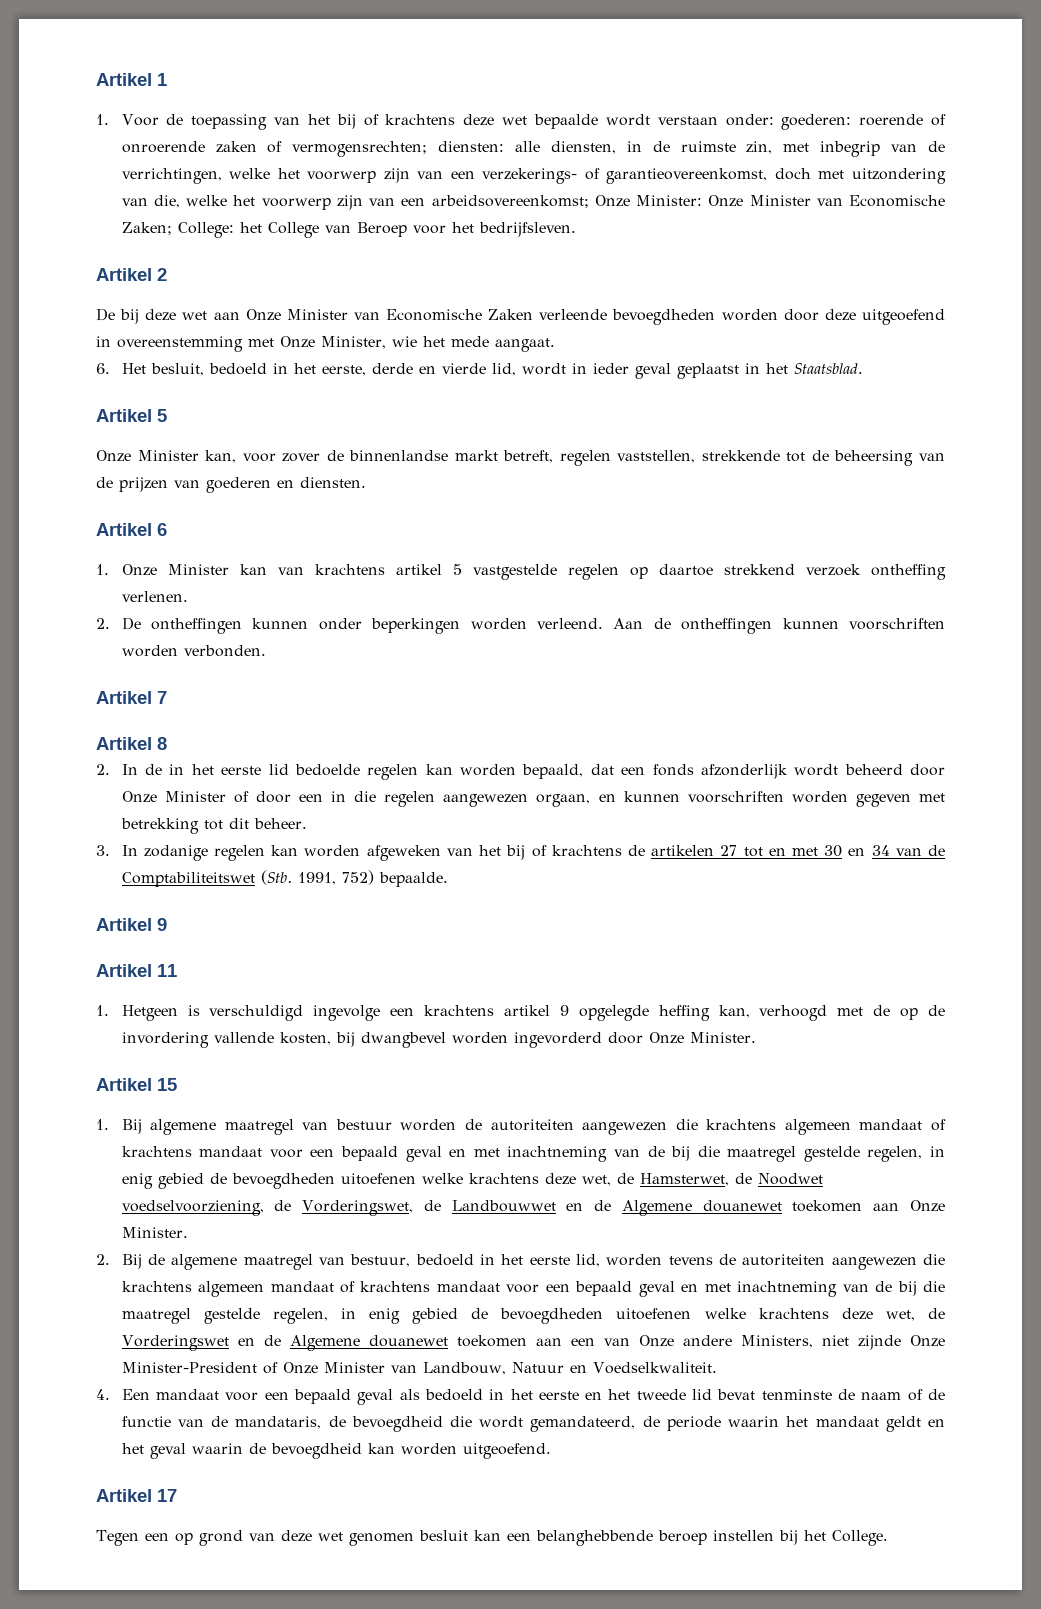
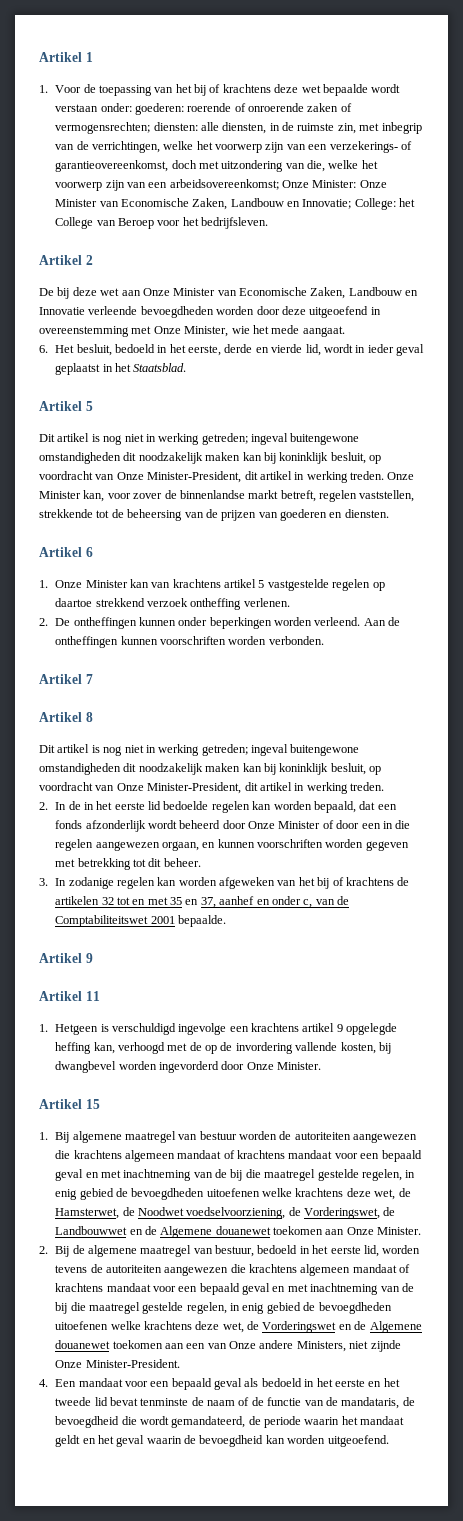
- Onze Minister van Economische Zaken;
+ Onze Minister van Economische Zaken, Landbouw en Innovatie;
- De bij deze wet aan Onze Minister van Economische Zaken verleende bevoegdheden worden door deze uitgeoefend in overeenstemming met Onze Minister, wie het mede aangaat.
+ De bij deze wet aan Onze Minister van Economische Zaken, Landbouw en Innovatie verleende bevoegdheden worden door deze uitgeoefend in overeenstemming met Onze Minister, wie het mede aangaat.
  Artikel 5
- Onze Minister kan, voor zover de binnenlandse markt betreft, regelen vaststellen, strekkende tot de beheersing van de prijzen van goederen en diensten.
+ Dit artikel is nog niet in werking getreden; ingeval buitengewone omstandigheden dit noodzakelijk maken kan bij koninklijk besluit, op voordracht van Onze Minister-President, dit artikel in werking treden. Onze Minister kan, voor zover de binnenlandse markt betreft, regelen vaststellen, strekkende tot de beheersing van de prijzen van goederen en diensten.
  Artikel 8
+ Dit artikel is nog niet in werking getreden; ingeval buitengewone omstandigheden dit noodzakelijk maken kan bij koninklijk besluit, op voordracht van Onze Minister-President, dit artikel in werking treden.
- 3. In zodanige regelen kan worden afgeweken van het bij of krachtens de artikelen 27 tot en met 30 en 34 van de Comptabiliteitswet (Stb. 1991, 752) bepaalde.
+ 3. In zodanige regelen kan worden afgeweken van het bij of krachtens de artikelen 32 tot en met 35 en 37, aanhef en onder c, van de Comptabiliteitswet 2001 bepaalde.
- 2. Bij de algemene maatregel van bestuur, bedoeld in het eerste lid, worden tevens de autoriteiten aangewezen die krachtens algemeen mandaat of krachtens mandaat voor een bepaald geval en met inachtneming van de bij die maatregel gestelde regelen, in enig gebied de bevoegdheden uitoefenen welke krachtens deze wet, de Vorderingswet en de Algemene douanewet toekomen aan een van Onze andere Ministers, niet zijnde Onze Minister-President of Onze Minister van Landbouw, Natuur en Voedselkwaliteit.
+ 2. Bij de algemene maatregel van bestuur, bedoeld in het eerste lid, worden tevens de autoriteiten aangewezen die krachtens algemeen mandaat of krachtens mandaat voor een bepaald geval en met inachtneming van de bij die maatregel gestelde regelen, in enig gebied de bevoegdheden uitoefenen welke krachtens deze wet, de Vorderingswet en de Algemene douanewet toekomen aan een van Onze andere Ministers, niet zijnde Onze Minister-President.
- Artikel 17
- Tegen een op grond van deze wet genomen besluit kan een belanghebbende beroep instellen bij het College.

